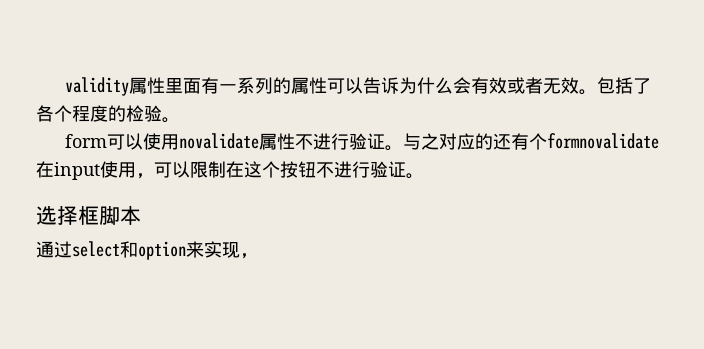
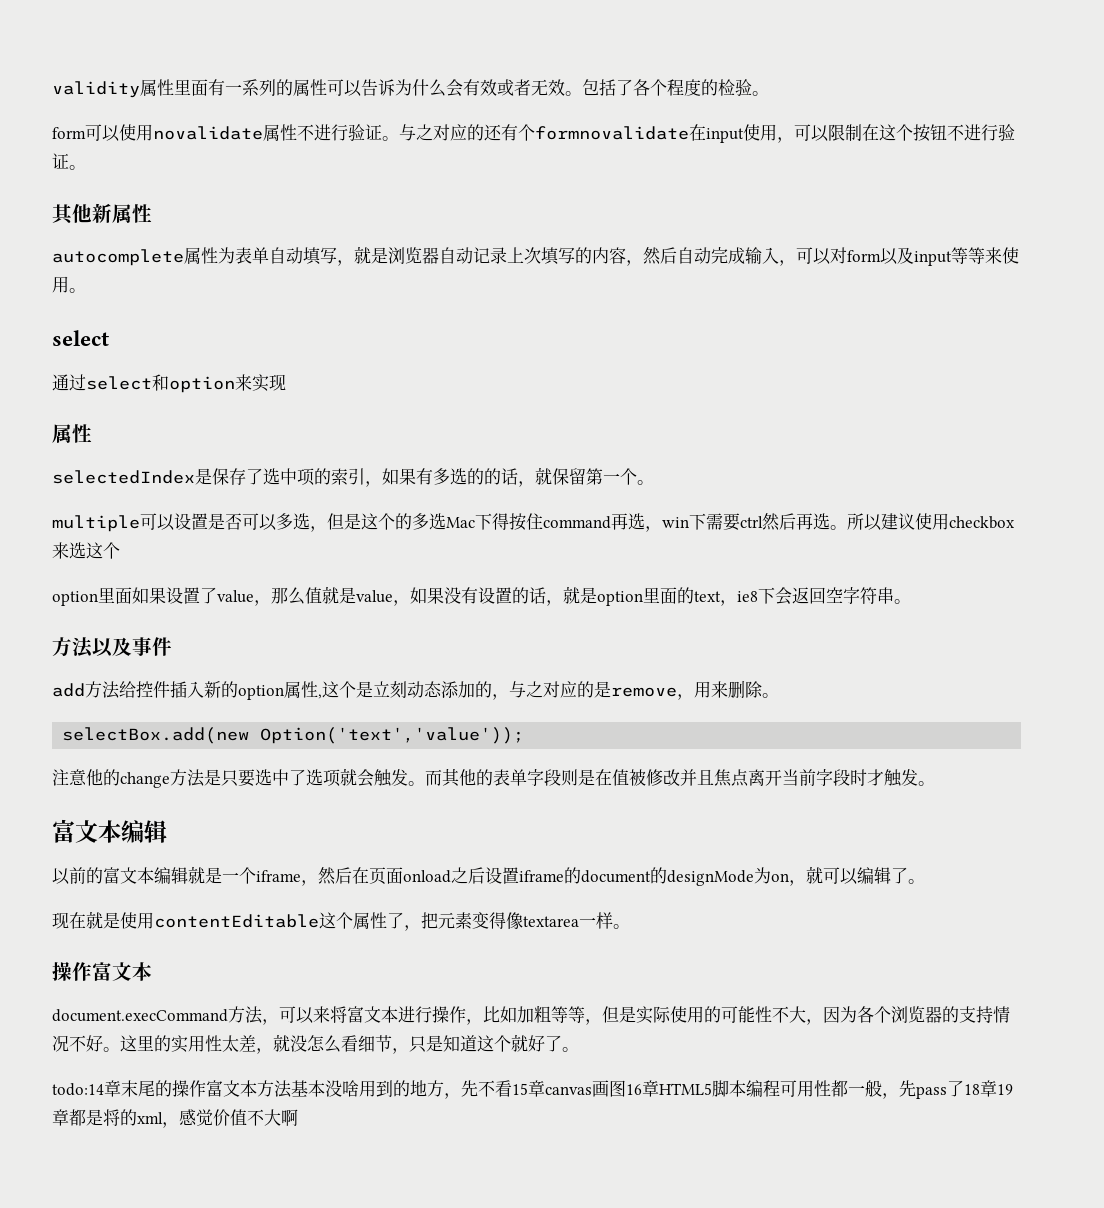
- 选择框脚本
+ 其他新属性
+ autocomplete属性为表单自动填写，就是浏览器自动记录上次填写的内容，然后自动完成输入，可以对form以及input等等来使用。
+ select
- 通过select和option来实现，
+ 通过select和option来实现
+ 属性
+ selectedIndex是保存了选中项的索引，如果有多选的的话，就保留第一个。
+ multiple可以设置是否可以多选，但是这个的多选Mac下得按住command再选，win下需要ctrl然后再选。所以建议使用checkbox来选这个
+ option里面如果设置了value，那么值就是value，如果没有设置的话，就是option里面的text，ie8下会返回空字符串。
+ 方法以及事件
+ add方法给控件插入新的option属性,这个是立刻动态添加的，与之对应的是remove，用来删除。
+ selectBox.add(new Option('text','value'));
+ 注意他的change方法是只要选中了选项就会触发。而其他的表单字段则是在值被修改并且焦点离开当前字段时才触发。
+ 富文本编辑
+ 以前的富文本编辑就是一个iframe，然后在页面onload之后设置iframe的document的designMode为on，就可以编辑了。
+ 现在就是使用contentEditable这个属性了，把元素变得像textarea一样。
+ 操作富文本
+ document.execCommand方法，可以来将富文本进行操作，比如加粗等等，但是实际使用的可能性不大，因为各个浏览器的支持情况不好。这里的实用性太差，就没怎么看细节，只是知道这个就好了。
+ todo:14章末尾的操作富文本方法基本没啥用到的地方，先不看15章canvas画图16章HTML5脚本编程可用性都一般，先pass了18章19章都是将的xml，感觉价值不大啊

